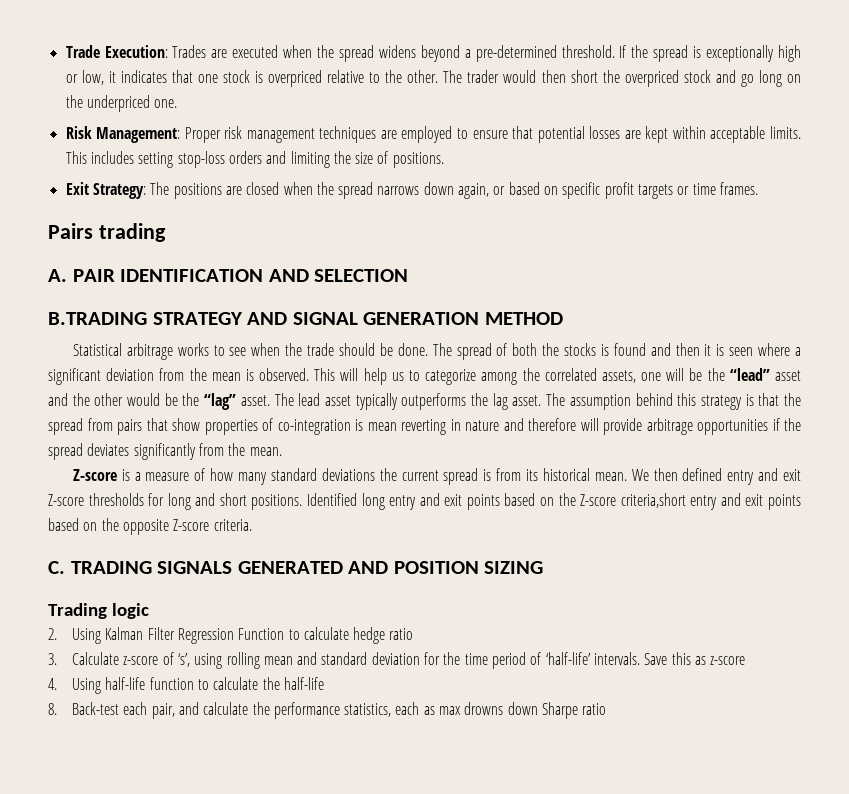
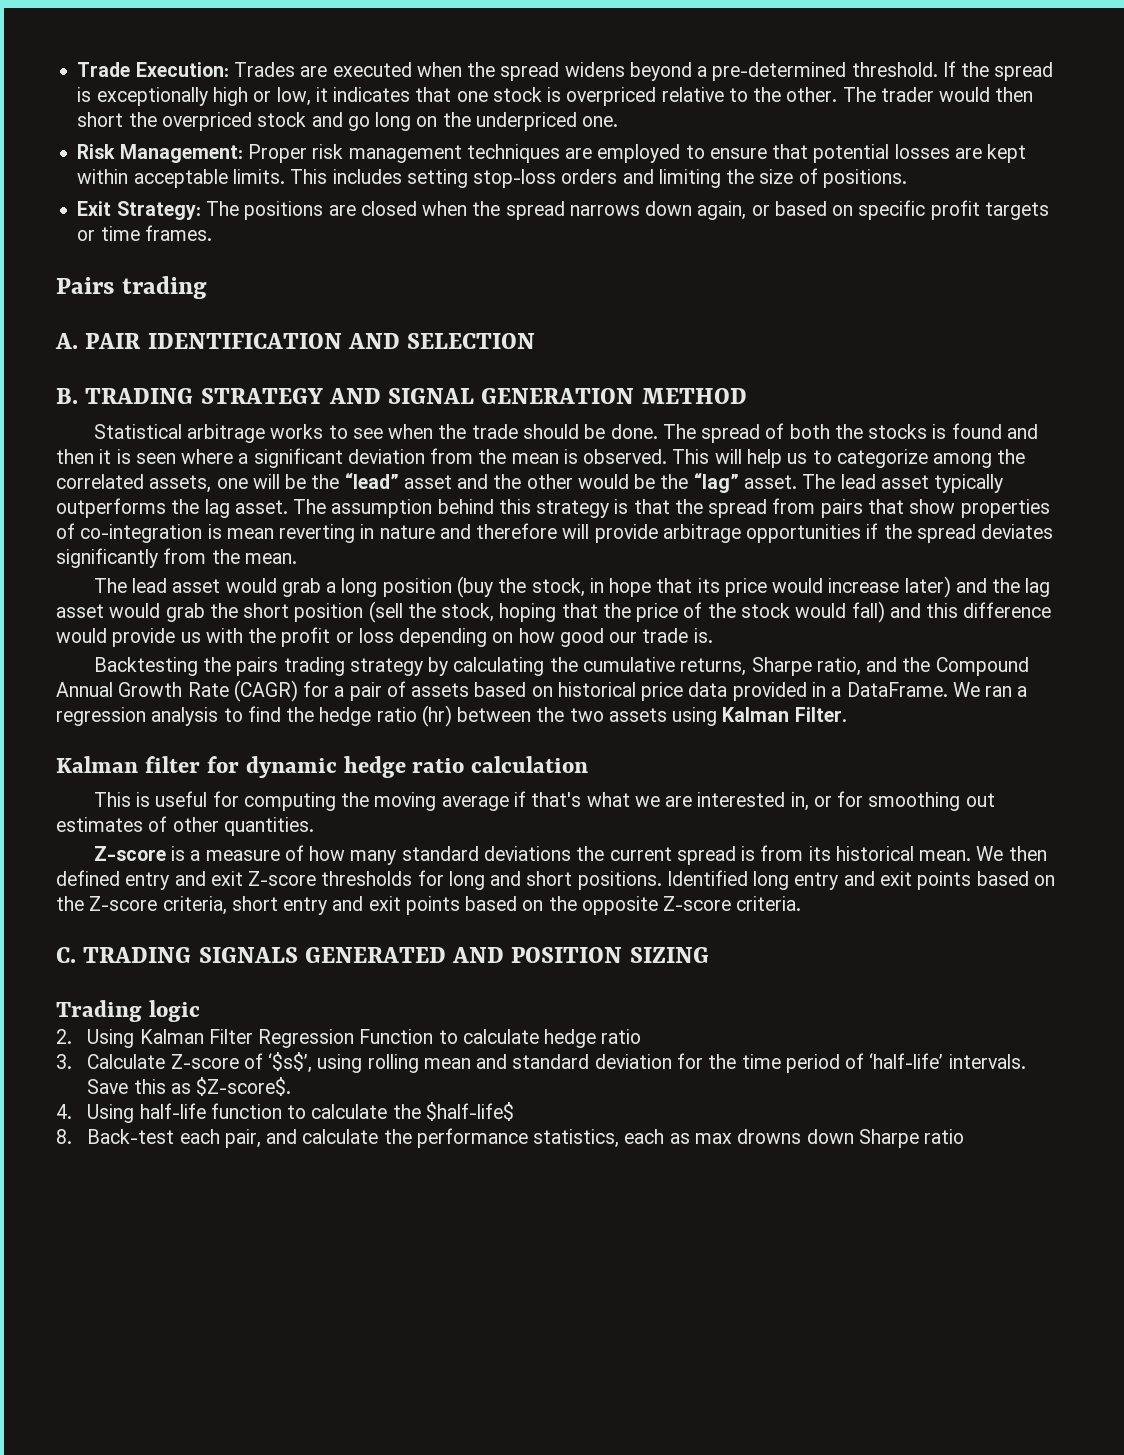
- B.TRADING STRATEGY AND SIGNAL GENERATION METHOD
+ B. TRADING STRATEGY AND SIGNAL GENERATION METHOD
+ The lead asset would grab a long position (buy the stock, in hope that its price would increase later) and the lag asset would grab the short position (sell the stock, hoping that the price of the stock would fall) and this difference would provide us with the profit or loss depending on how good our trade is.
+ Backtesting the pairs trading strategy by calculating the cumulative returns, Sharpe ratio, and the Compound Annual Growth Rate (CAGR) for a pair of assets based on historical price data provided in a DataFrame. We ran a regression analysis to find the hedge ratio (hr) between the two assets using Kalman Filter.
+ Kalman filter for dynamic hedge ratio calculation
+ This is useful for computing the moving average if that's what we are interested in, or for smoothing out estimates of other quantities.
- Identified long entry and exit points based on the Z-score criteria,short entry and exit points based on the opposite Z-score criteria.
+ Identified long entry and exit points based on the Z-score criteria, short entry and exit points based on the opposite Z-score criteria.
- 3. Calculate z-score of ‘s’, using rolling mean and standard deviation for the time period of ‘half-life’ intervals.
+ 3. Calculate Z-score of ‘$s$’, using rolling mean and standard deviation for the time period of ‘half-life’ intervals.
- Save this as z-score
+ Save this as $Z-score$.
- 4. Using half-life function to calculate the half-life
+ 4. Using half-life function to calculate the $half-life$

